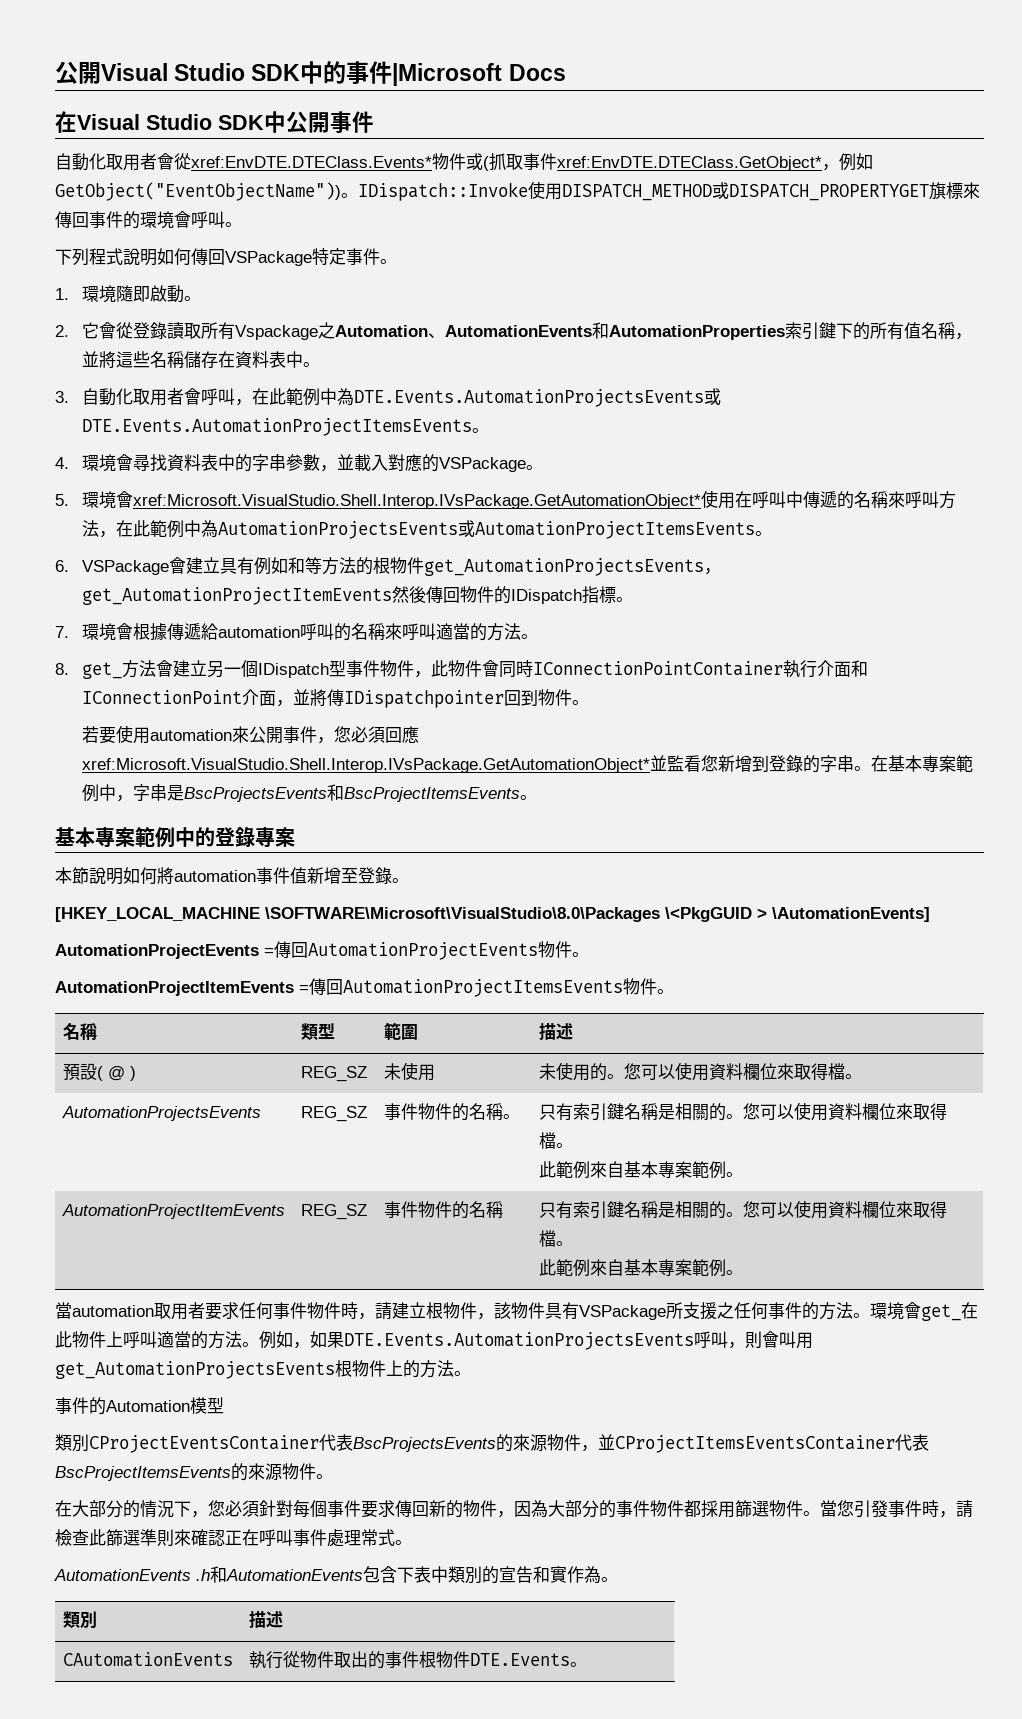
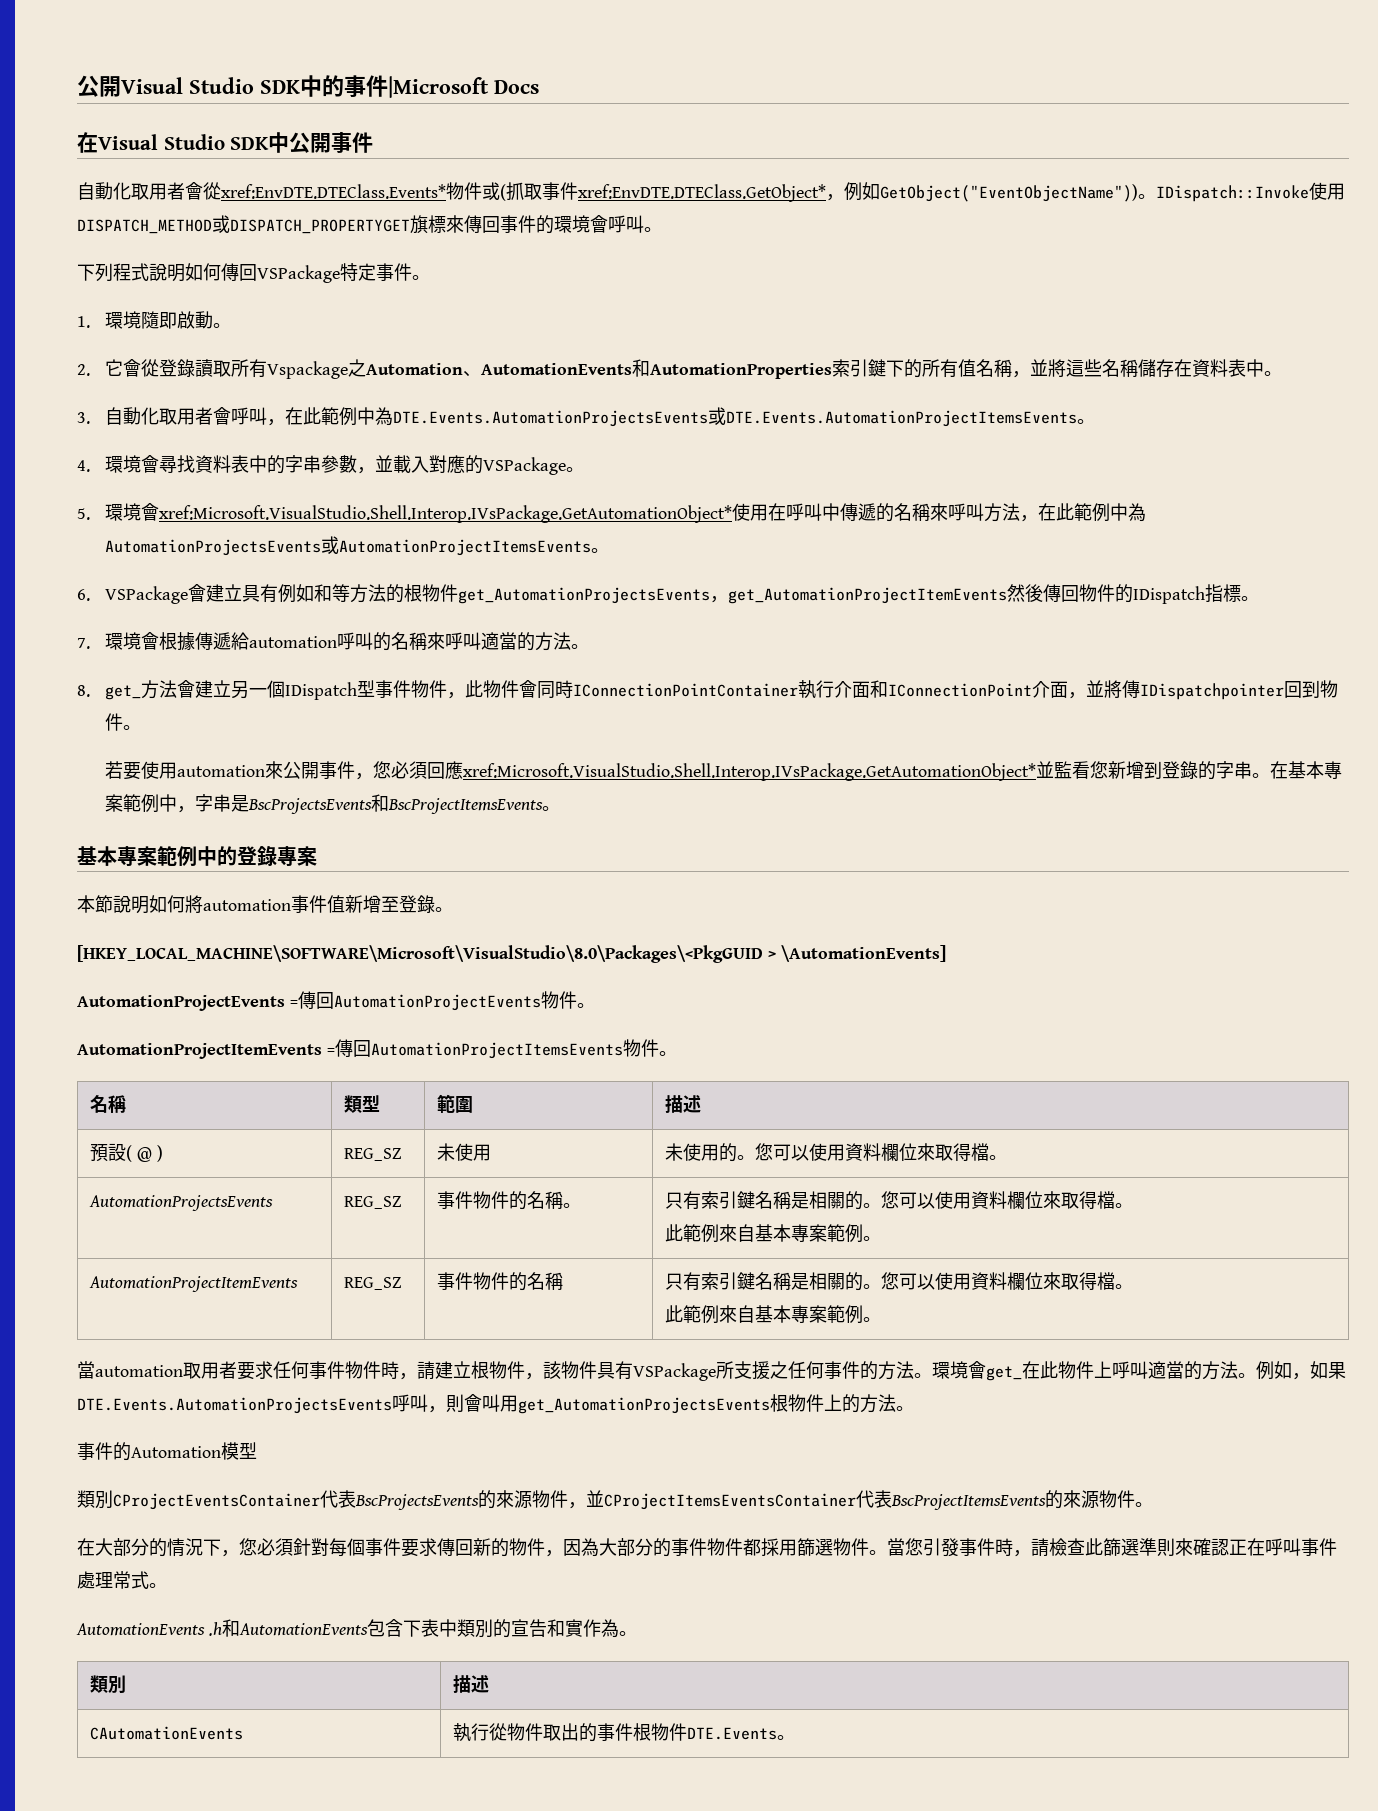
- [HKEY_LOCAL_MACHINE \SOFTWARE\Microsoft\VisualStudio\8.0\Packages \<PkgGUID > \AutomationEvents]
+ [HKEY_LOCAL_MACHINE\SOFTWARE\Microsoft\VisualStudio\8.0\Packages\<PkgGUID > \AutomationEvents]

